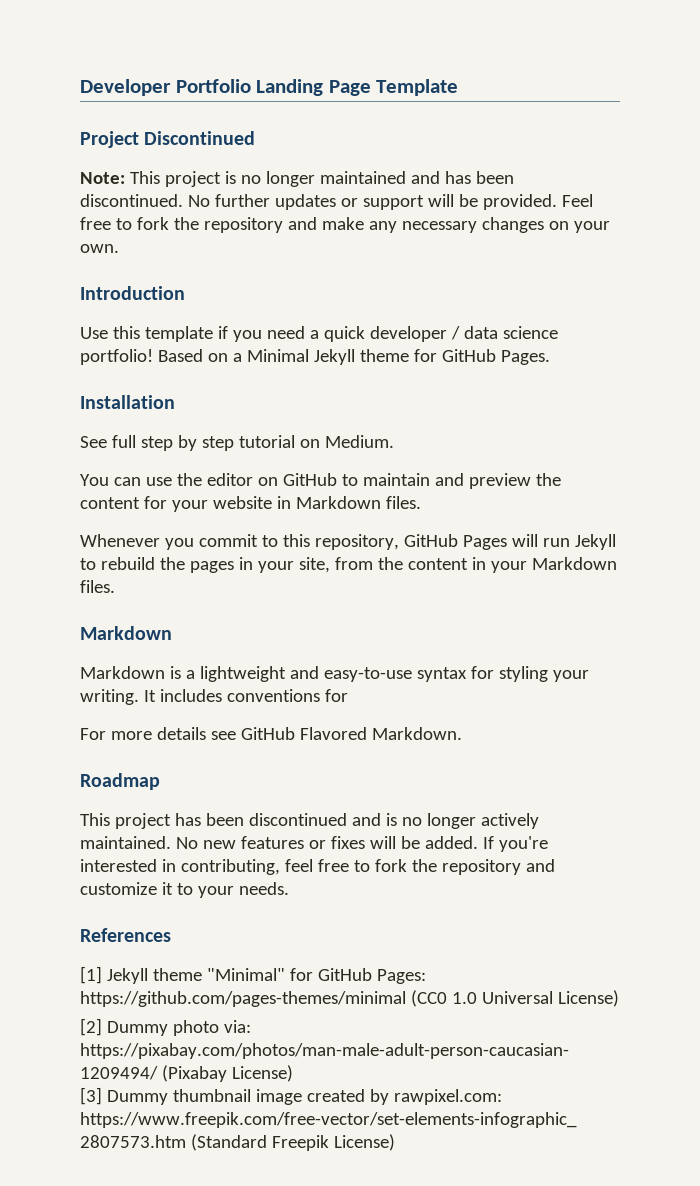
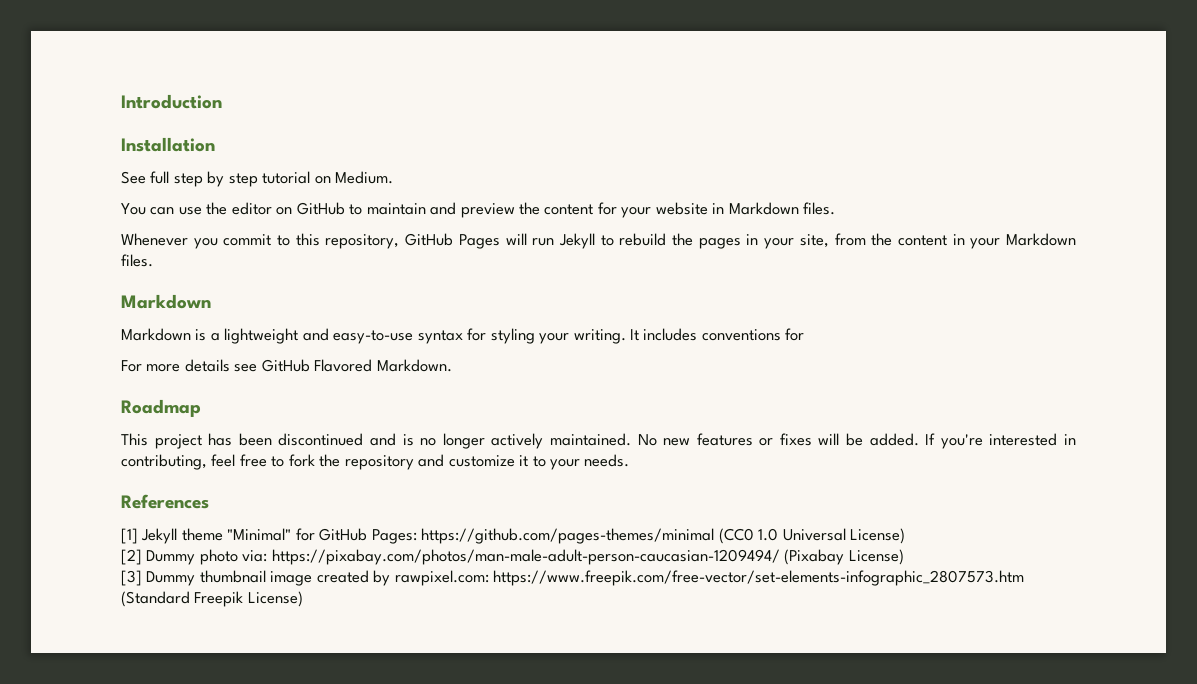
- Developer Portfolio Landing Page Template
- Project Discontinued
- Note: This project is no longer maintained and has been discontinued. No further updates or support will be provided. Feel free to fork the repository and make any necessary changes on your own.
  Introduction
- Use this template if you need a quick developer / data science portfolio! Based on a Minimal Jekyll theme for GitHub Pages.

